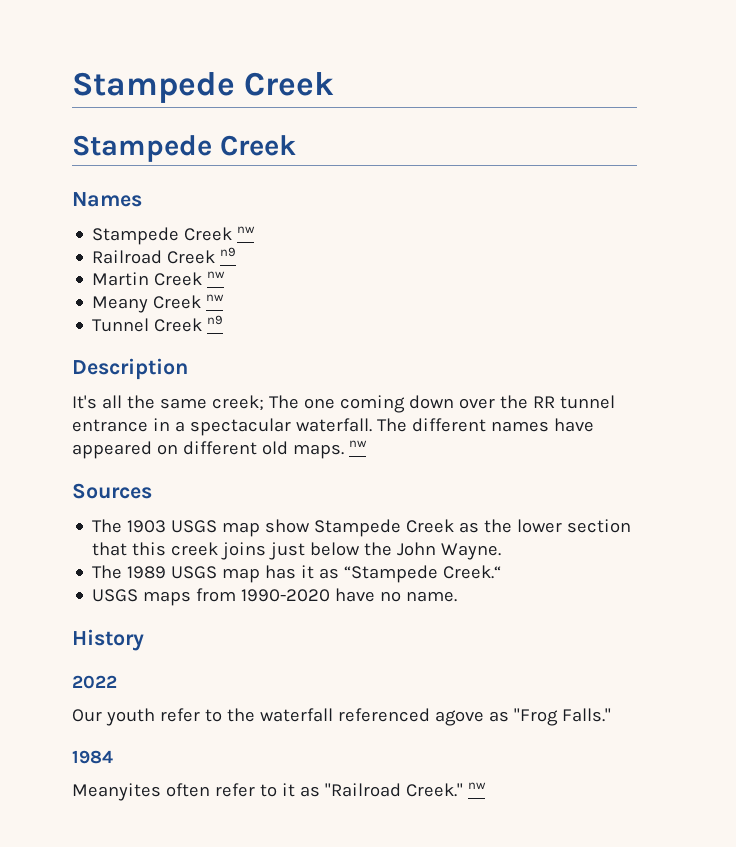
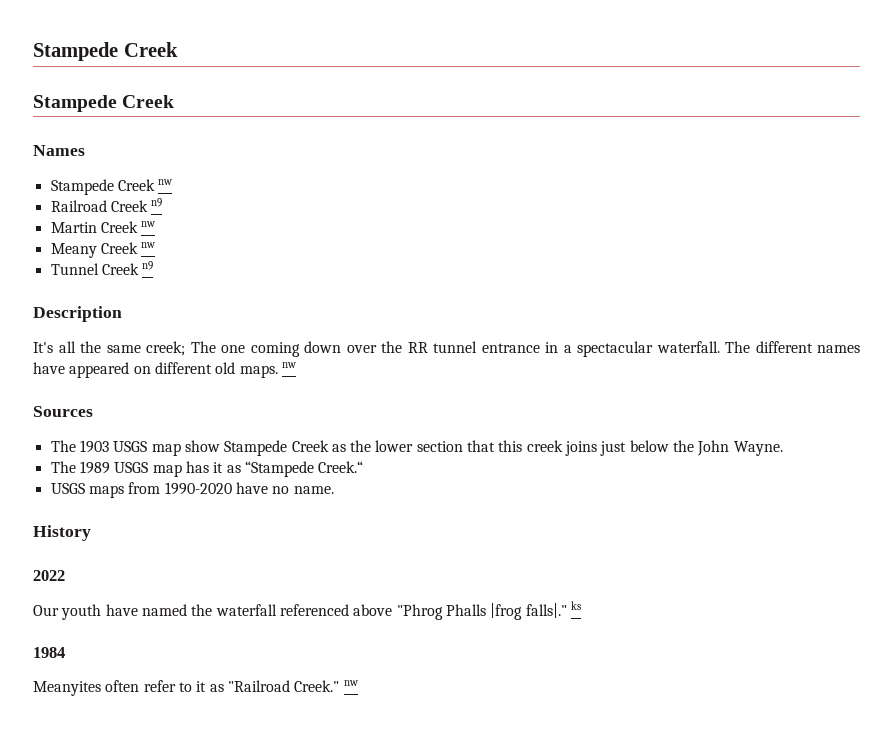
- Our youth refer to the waterfall referenced agove as "Frog Falls."
+ Our youth have named the waterfall referenced above "Phrog Phalls |frog falls|." ks

